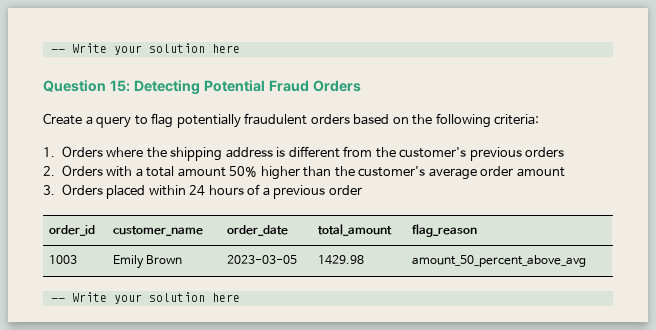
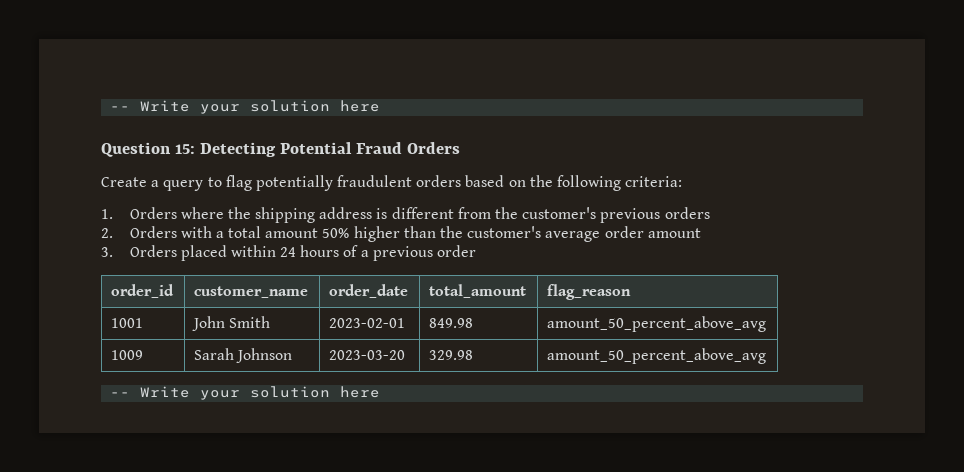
- 1003 | Emily Brown | 2023-03-05 | 1429.98 | amount_50_percent_above_avg
+ 1001 | John Smith | 2023-02-01 | 849.98 | amount_50_percent_above_avg
+ 1009 | Sarah Johnson | 2023-03-20 | 329.98 | amount_50_percent_above_avg

